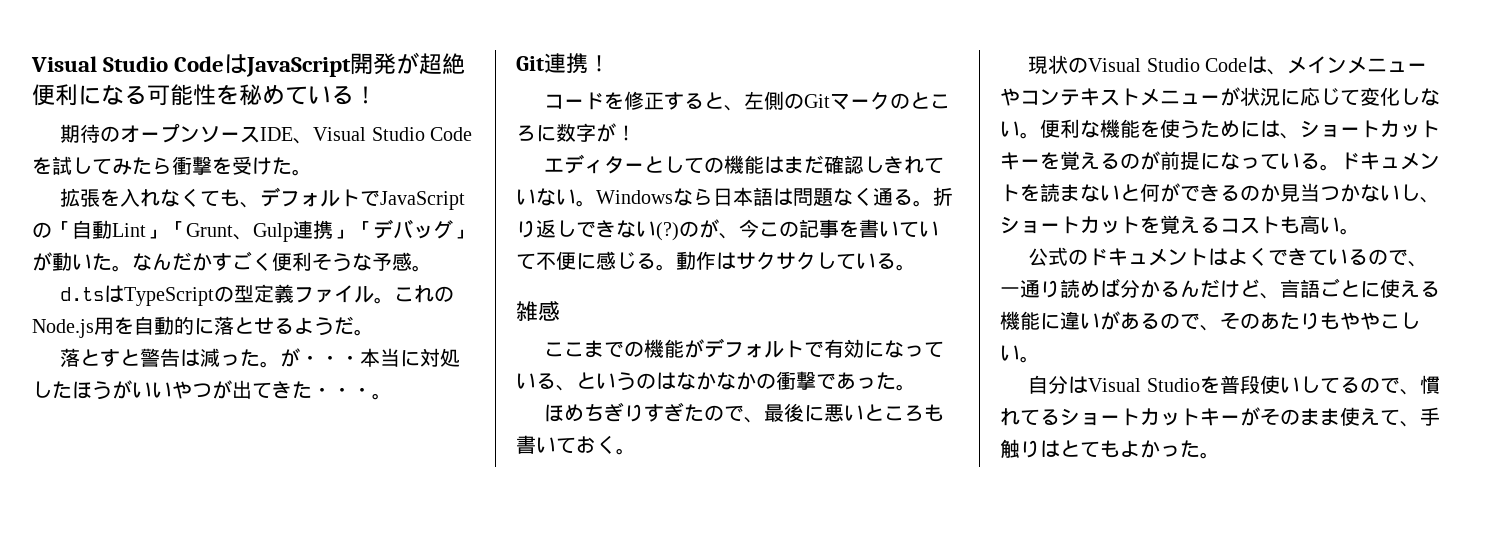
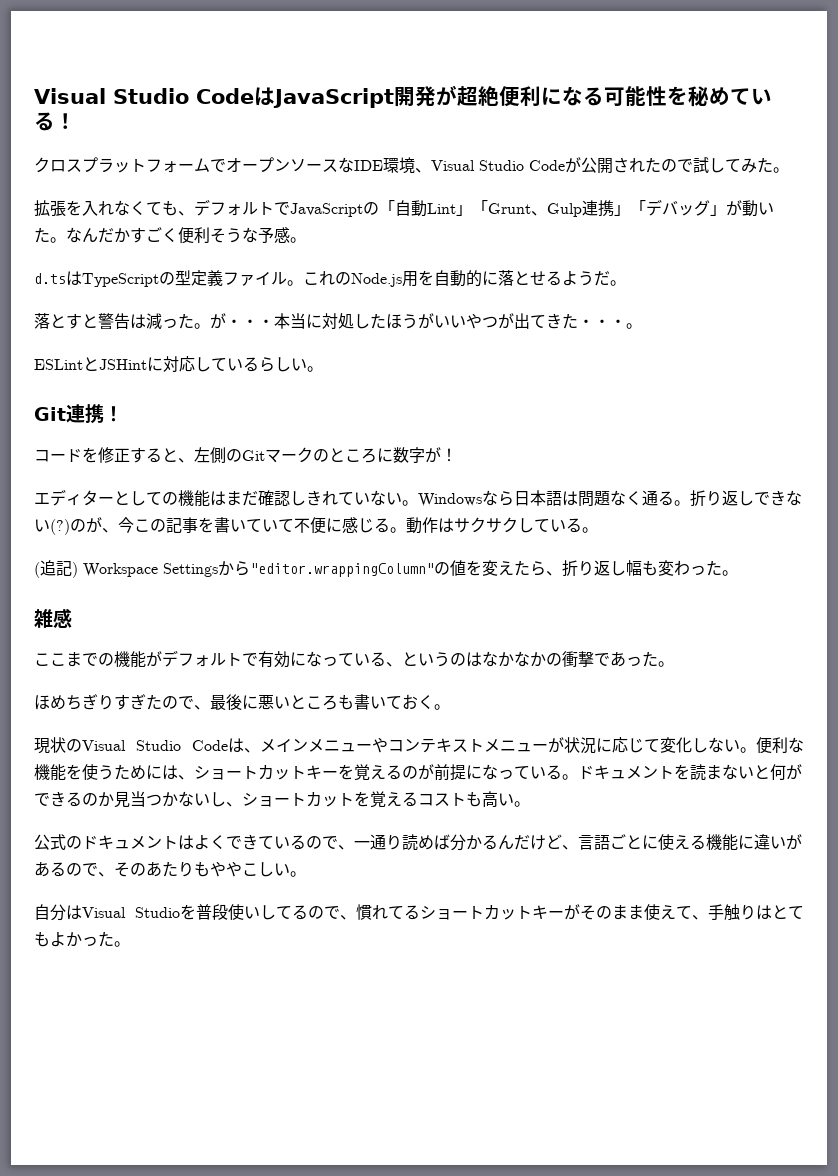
- 期待のオープンソースIDE、Visual Studio Codeを試してみたら衝撃を受けた。
+ クロスプラットフォームでオープンソースなIDE環境、Visual Studio Codeが公開されたので試してみた。
+ ESLintとJSHintに対応しているらしい。
+ (追記) Workspace Settingsから"editor.wrappingColumn"の値を変えたら、折り返し幅も変わった。

